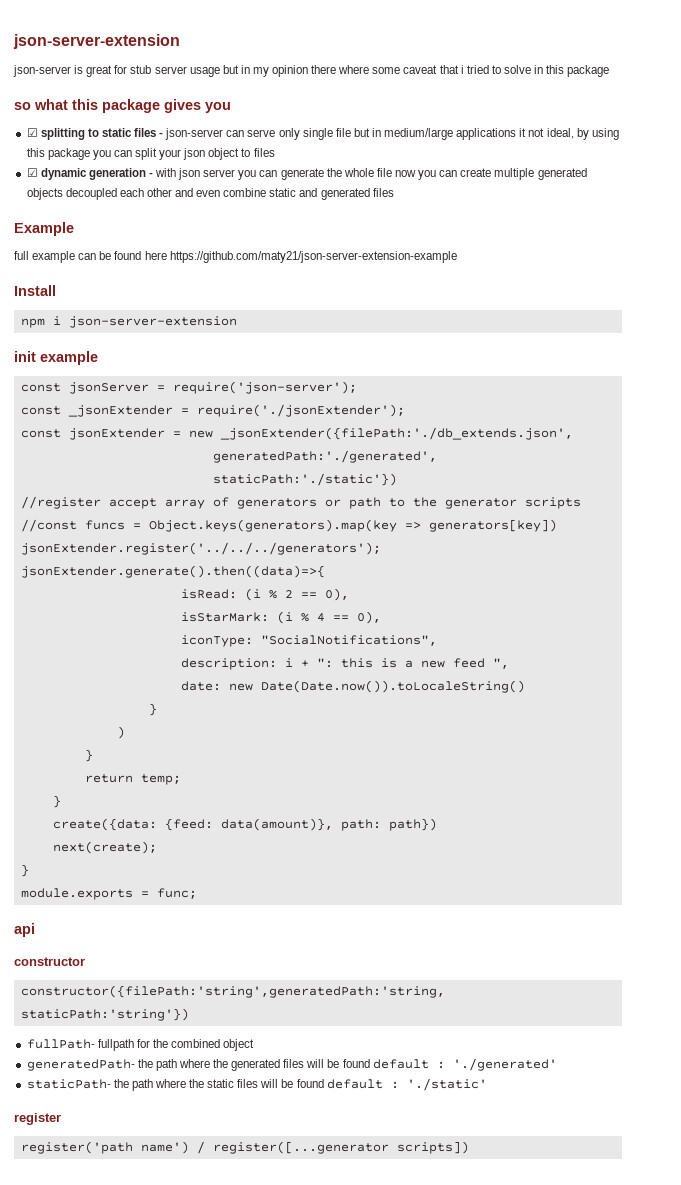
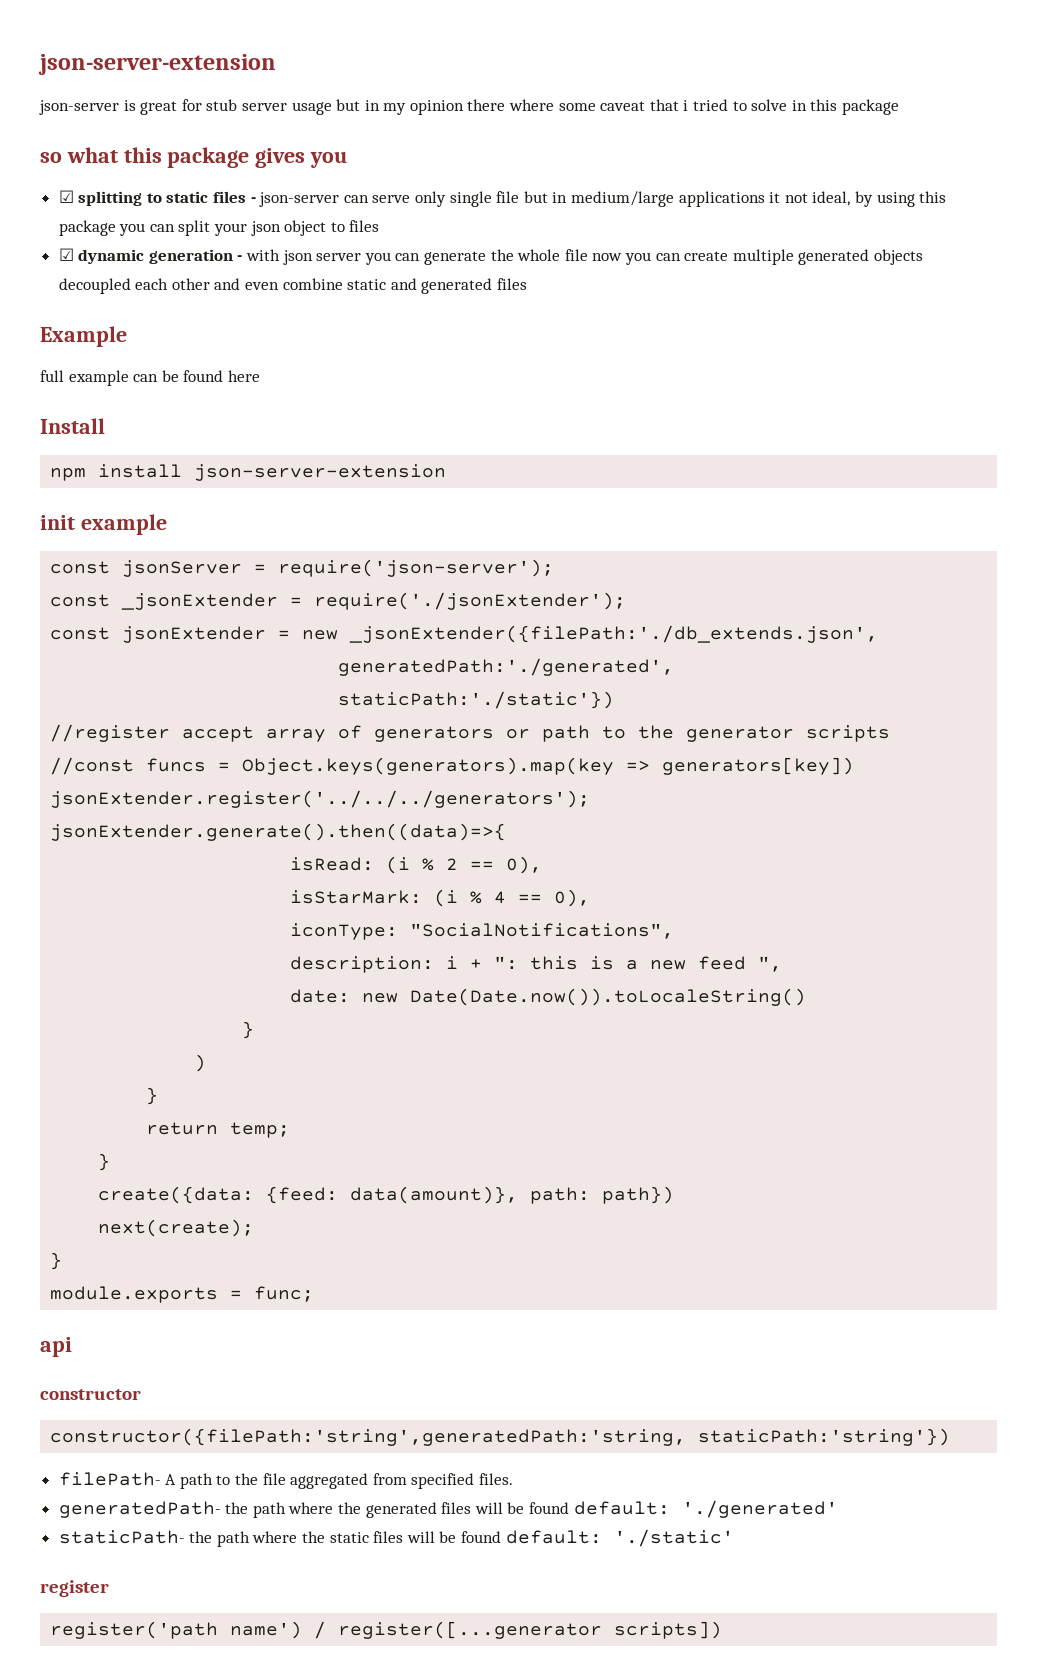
- full example can be found here https://github.com/maty21/json-server-extension-example
+ full example can be found here
- npm i json-server-extension
+ npm install json-server-extension
- fullPath- fullpath for the combined object
+ filePath- A path to the file aggregated from specified files.
- generatedPath- the path where the generated files will be found default : './generated'
+ generatedPath- the path where the generated files will be found default: './generated'
- staticPath- the path where the static files will be found default : './static'
+ staticPath- the path where the static files will be found default: './static'

